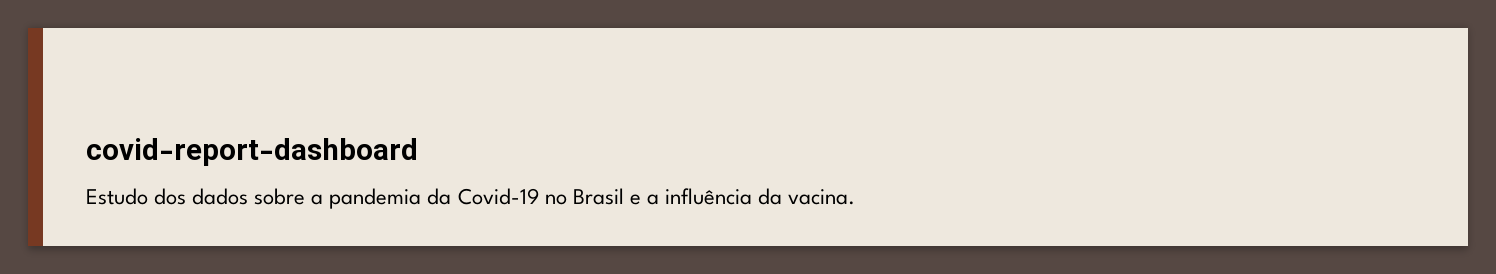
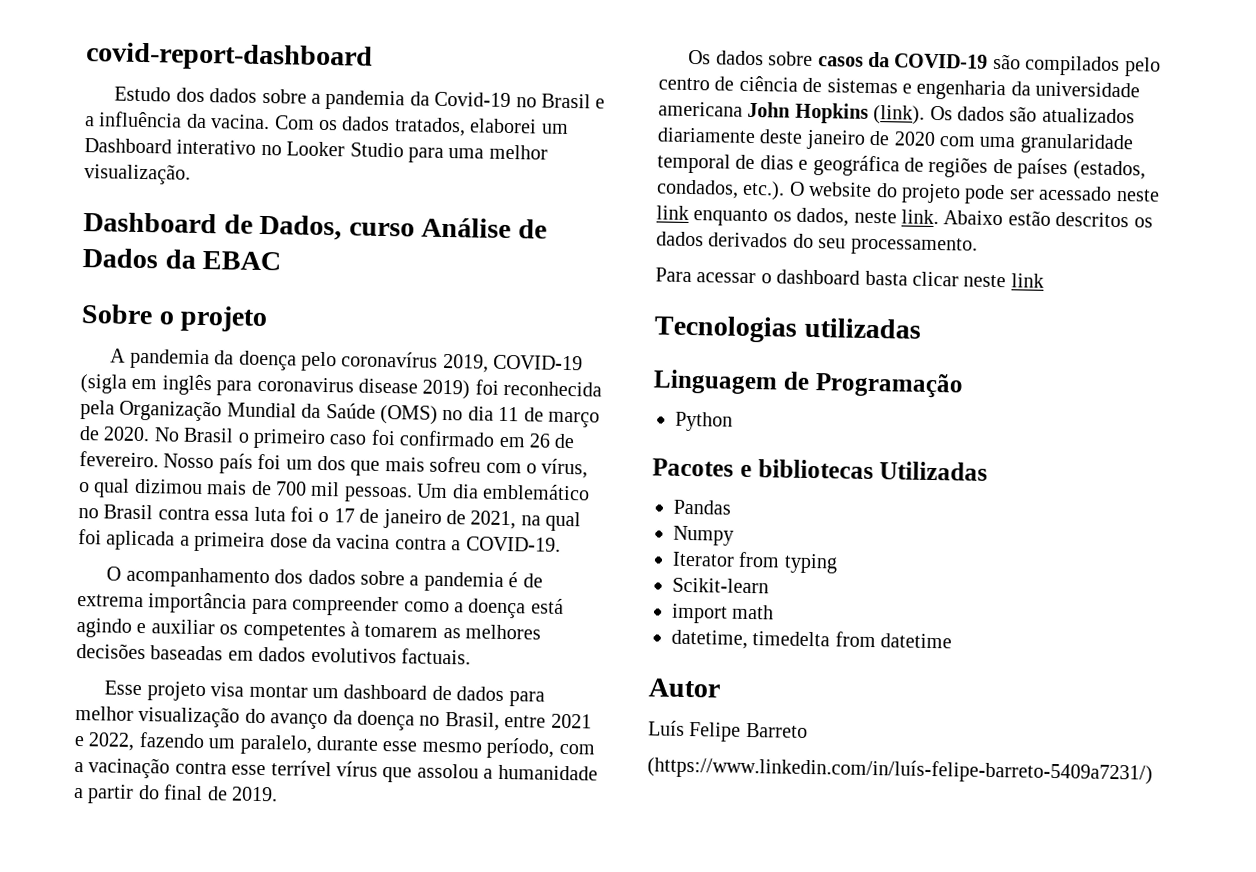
+ Com os dados tratados, elaborei um Dashboard interativo no Looker Studio para uma melhor visualização.
+ Dashboard de Dados, curso Análise de Dados da EBAC
+ Sobre o projeto
+ A pandemia da doença pelo coronavírus 2019, COVID-19 (sigla em inglês para coronavirus disease 2019) foi reconhecida pela Organização Mundial da Saúde (OMS) no dia 11 de março de 2020. No Brasil o primeiro caso foi confirmado em 26 de fevereiro. Nosso país foi um dos que mais sofreu com o vírus, o qual dizimou mais de 700 mil pessoas. Um dia emblemático no Brasil contra essa luta foi o 17 de janeiro de 2021, na qual foi aplicada a primeira dose da vacina contra a COVID-19.
+ O acompanhamento dos dados sobre a pandemia é de extrema importância para compreender como a doença está agindo e auxiliar os competentes à tomarem as melhores decisões baseadas em dados evolutivos factuais.
+ Esse projeto visa montar um dashboard de dados para melhor visualização do avanço da doença no Brasil, entre 2021 e 2022, fazendo um paralelo, durante esse mesmo período, com a vacinação contra esse terrível vírus que assolou a humanidade a partir do final de 2019.
+ Os dados sobre casos da COVID-19 são compilados pelo centro de ciência de sistemas e engenharia da universidade americana John Hopkins (link). Os dados são atualizados diariamente deste janeiro de 2020 com uma granularidade temporal de dias e geográfica de regiões de países (estados, condados, etc.). O website do projeto pode ser acessado neste link enquanto os dados, neste link. Abaixo estão descritos os dados derivados do seu processamento.
+ Para acessar o dashboard basta clicar neste link
+ Tecnologias utilizadas
+ Linguagem de Programação
+ Python
+ Pacotes e bibliotecas Utilizadas
+ Pandas
+ Numpy
+ Iterator from typing
+ Scikit-learn
+ import math
+ datetime, timedelta from datetime
+ Autor
+ Luís Felipe Barreto
+ (https://www.linkedin.com/in/luís-felipe-barreto-5409a7231/)

